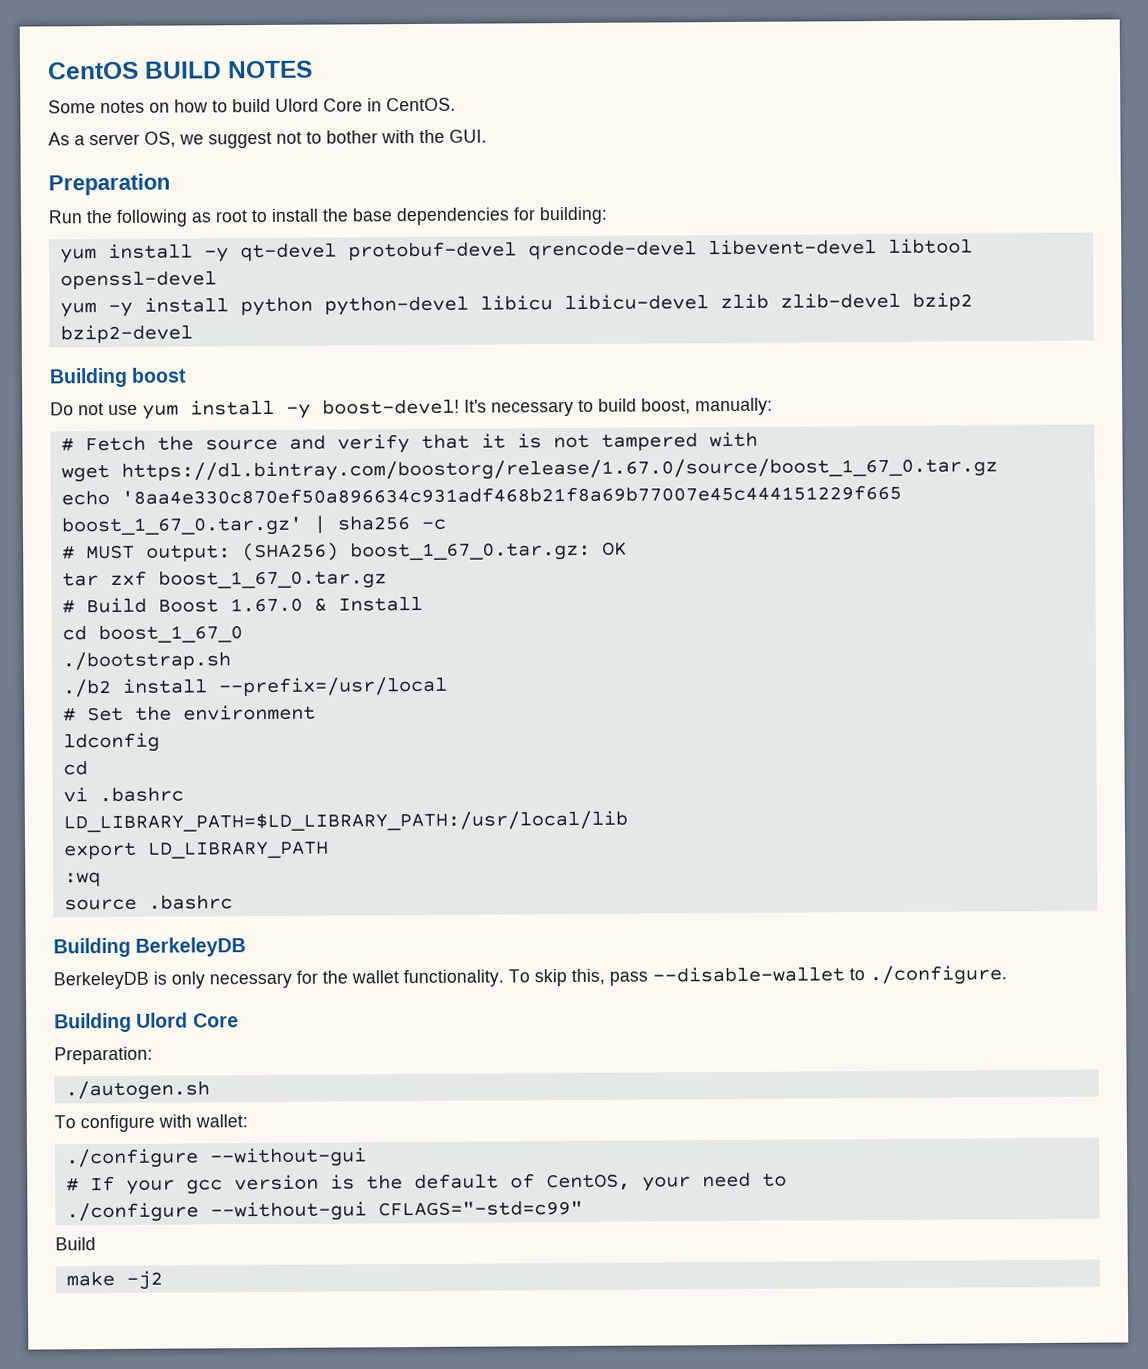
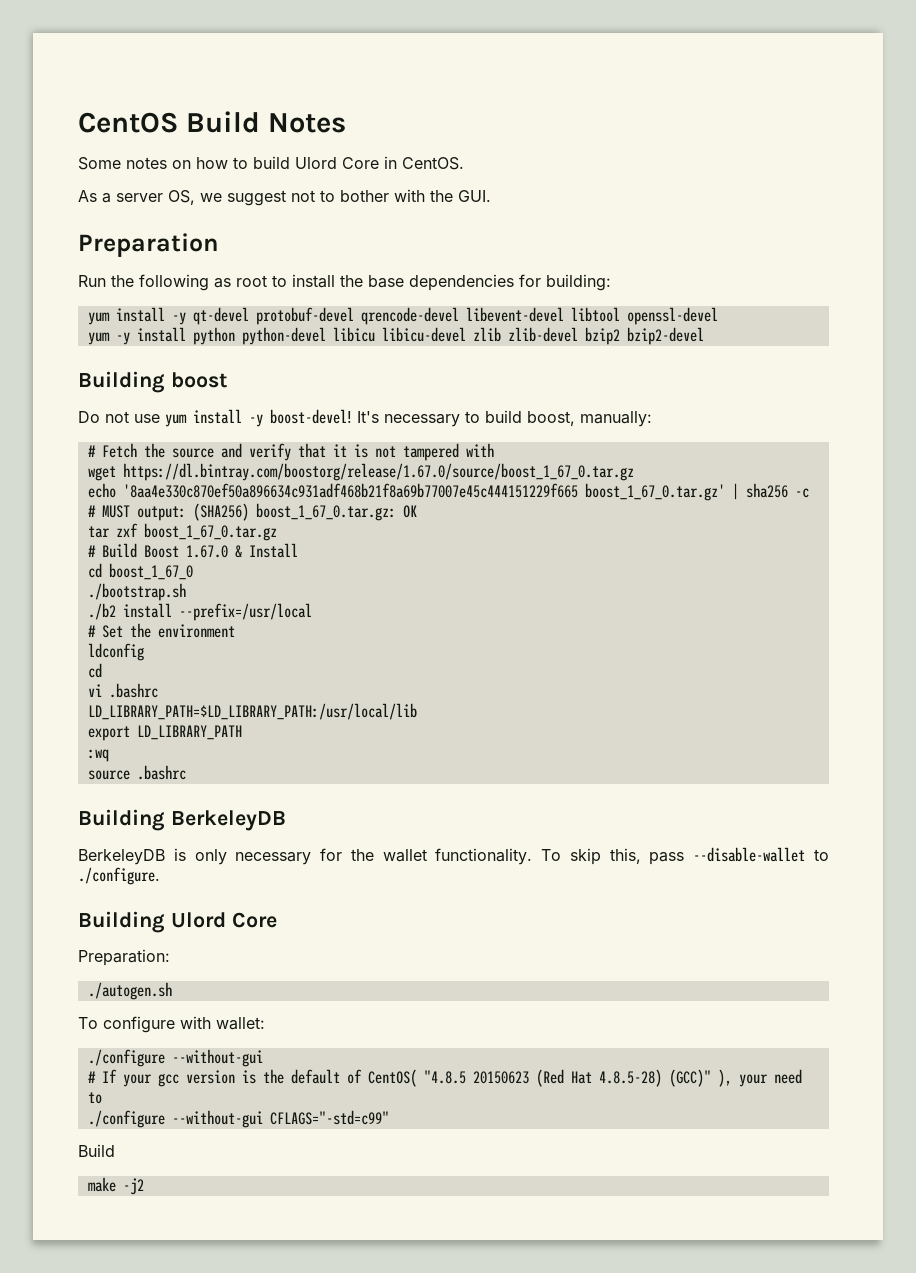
- CentOS BUILD NOTES
+ CentOS Build Notes
- # If your gcc version is the default of CentOS, your need to
+ # If your gcc version is the default of CentOS( "4.8.5 20150623 (Red Hat 4.8.5-28) (GCC)" ), your need to

